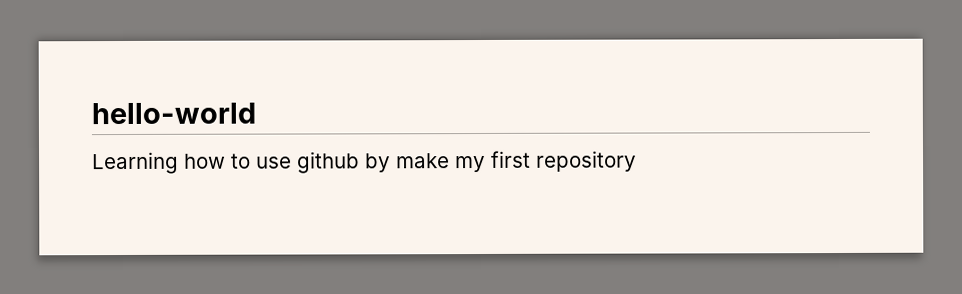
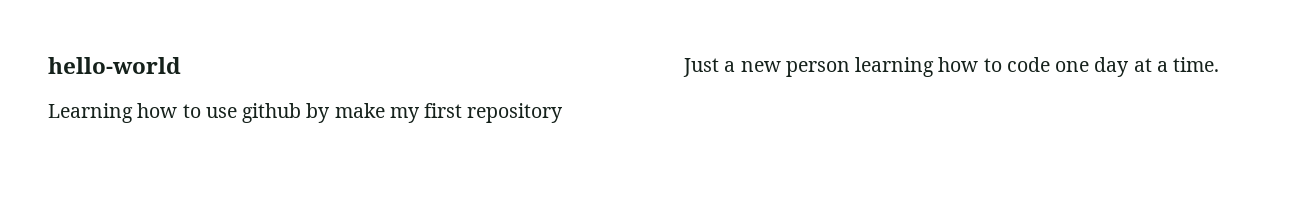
+ Just a new person learning how to code one day at a time.

